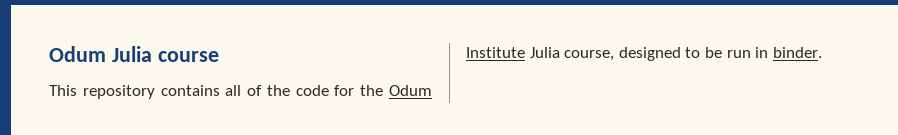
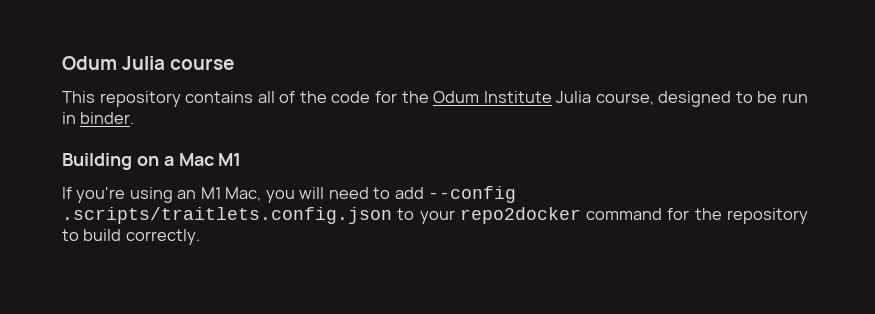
+ Building on a Mac M1
+ If you're using an M1 Mac, you will need to add --config .scripts/traitlets.config.json to your repo2docker command for the repository to build correctly.

